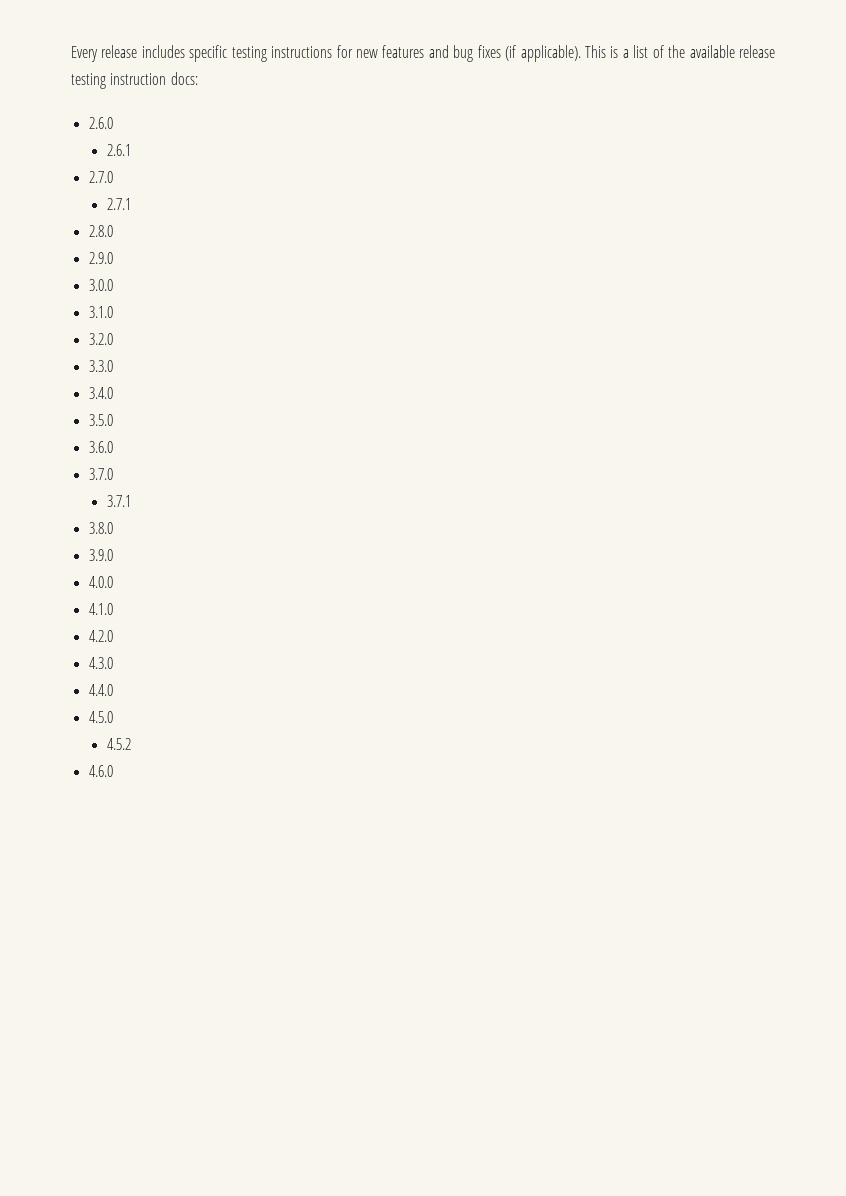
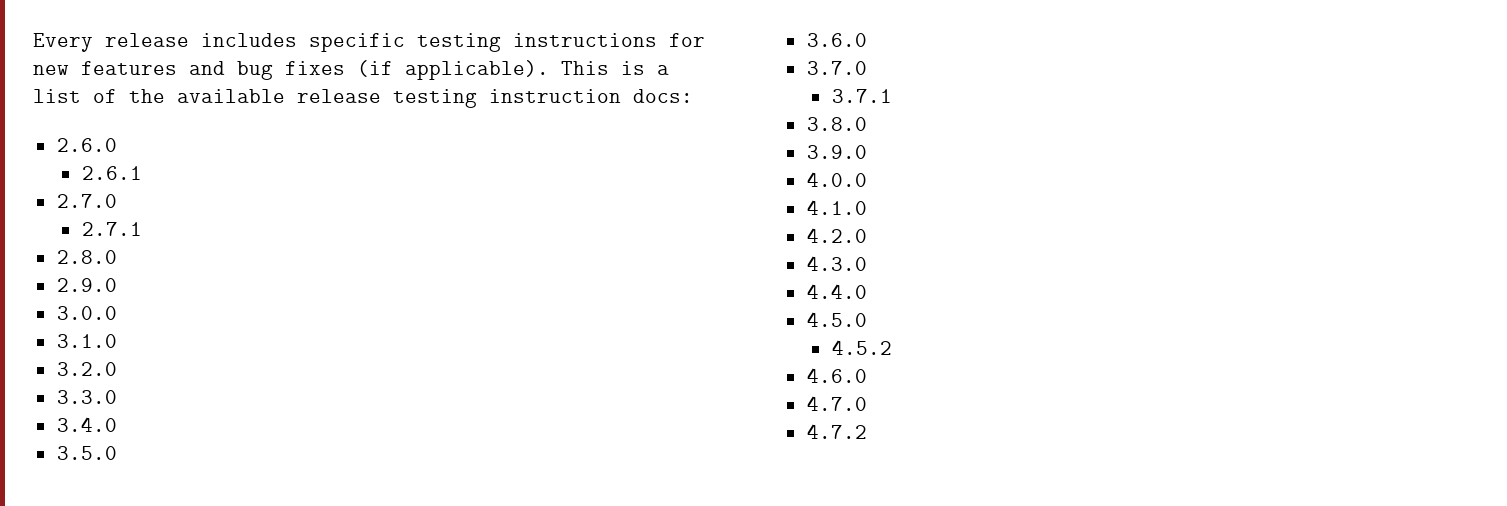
+ 4.7.0
+ 4.7.2

